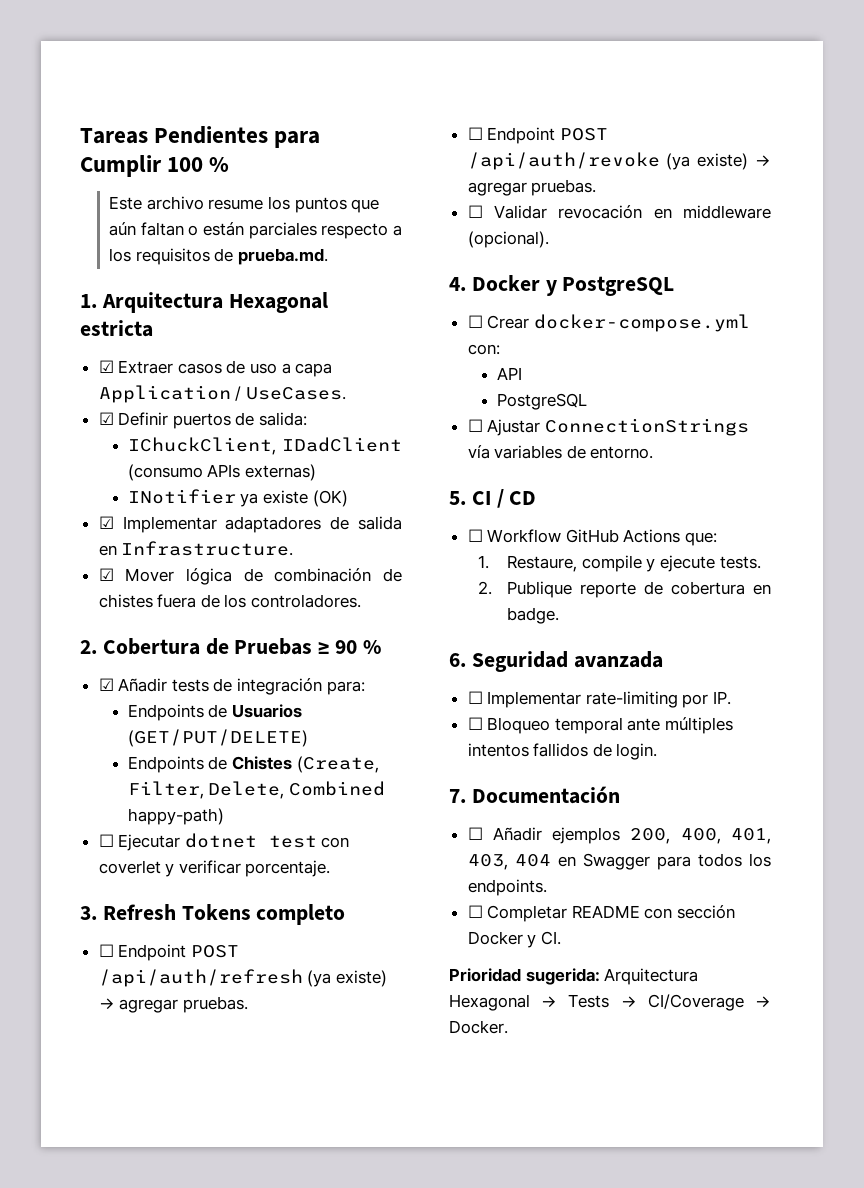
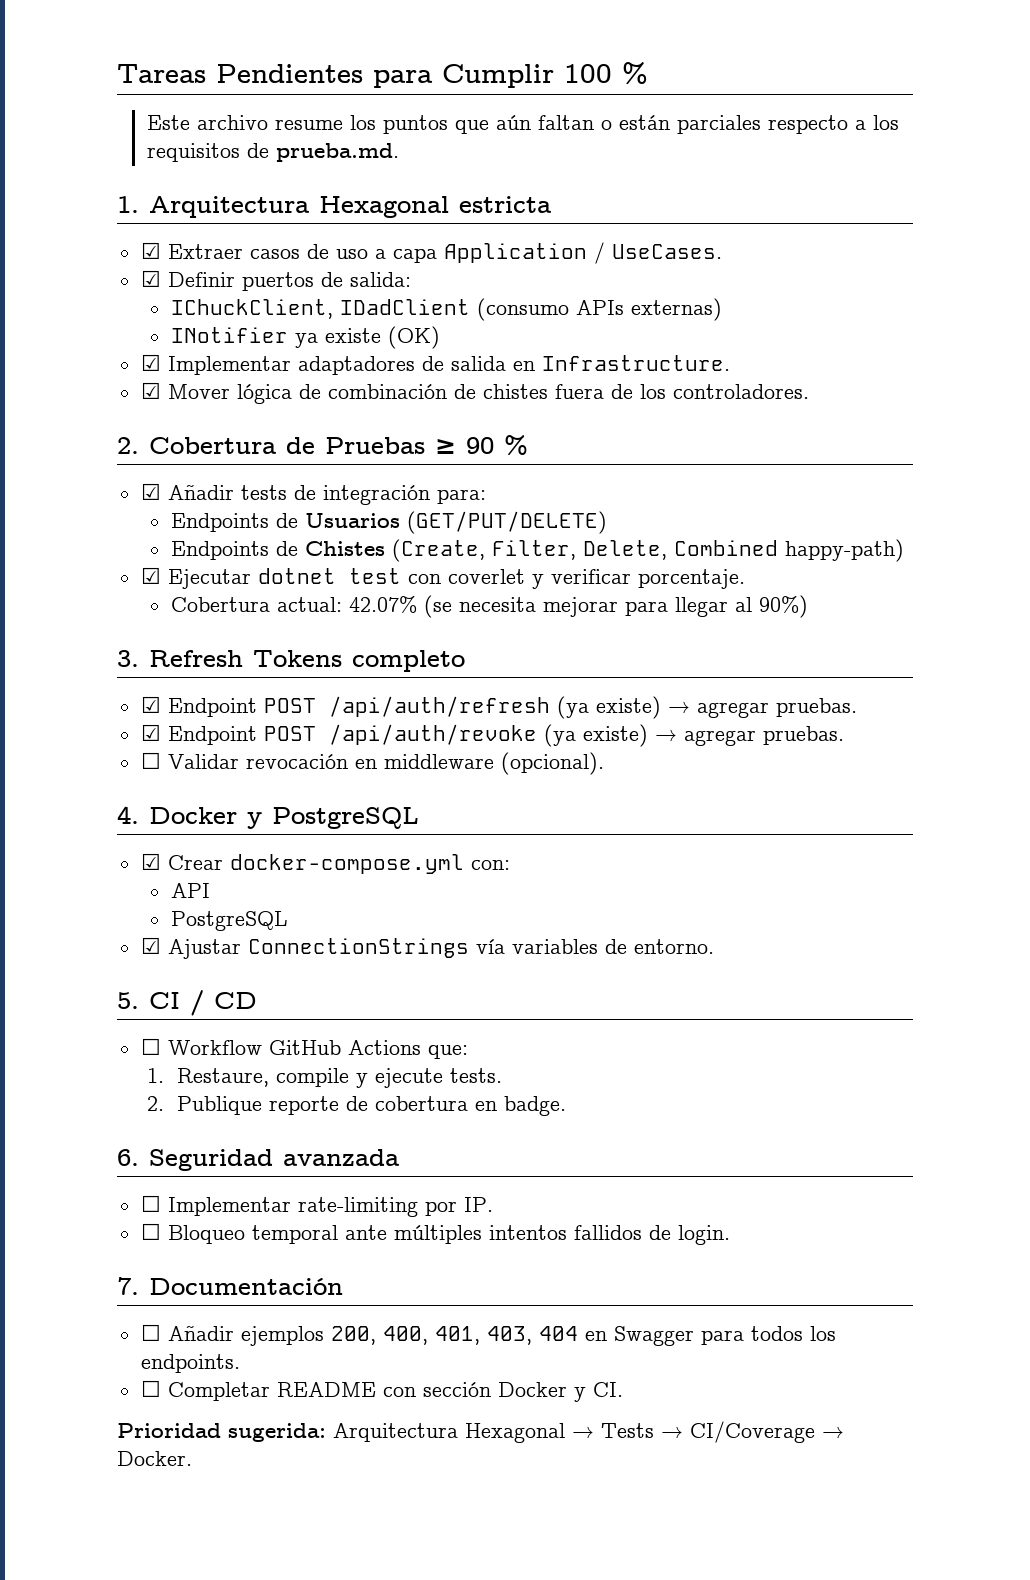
- ☐ Ejecutar dotnet test con coverlet y verificar porcentaje.
+ ☑ Ejecutar dotnet test con coverlet y verificar porcentaje.
+ Cobertura actual: 42.07% (se necesita mejorar para llegar al 90%)
- ☐ Endpoint POST /api/auth/refresh (ya existe) → agregar pruebas.
+ ☑ Endpoint POST /api/auth/refresh (ya existe) → agregar pruebas.
- ☐ Endpoint POST /api/auth/revoke (ya existe) → agregar pruebas.
+ ☑ Endpoint POST /api/auth/revoke (ya existe) → agregar pruebas.
- ☐ Crear docker-compose.yml con:
+ ☑ Crear docker-compose.yml con:
- ☐ Ajustar ConnectionStrings vía variables de entorno.
+ ☑ Ajustar ConnectionStrings vía variables de entorno.

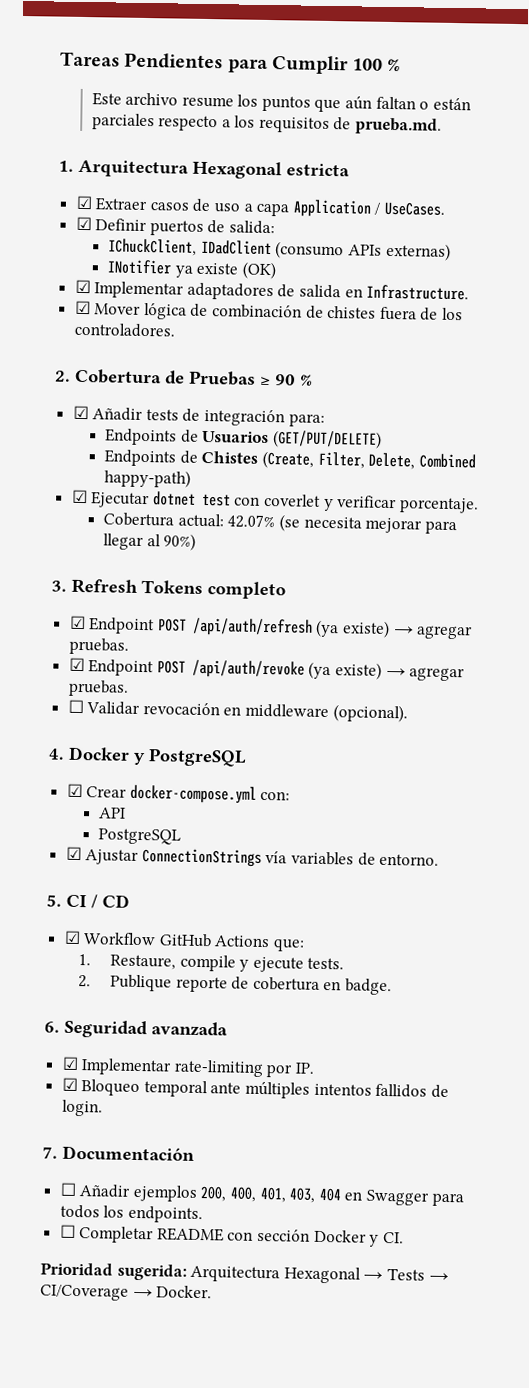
- ☐ Workflow GitHub Actions que:
+ ☑ Workflow GitHub Actions que:
- ☐ Implementar rate-limiting por IP.
+ ☑ Implementar rate-limiting por IP.
- ☐ Bloqueo temporal ante múltiples intentos fallidos de login.
+ ☑ Bloqueo temporal ante múltiples intentos fallidos de login.

